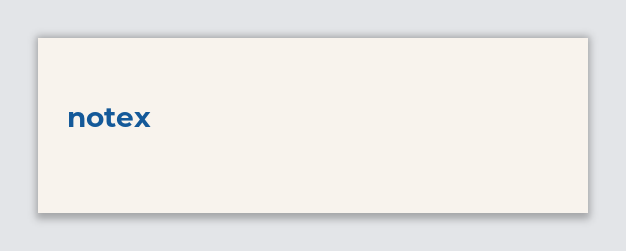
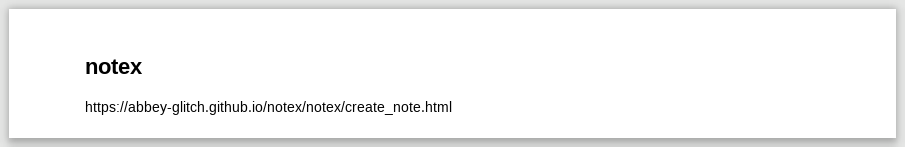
+ https://abbey-glitch.github.io/notex/notex/create_note.html

